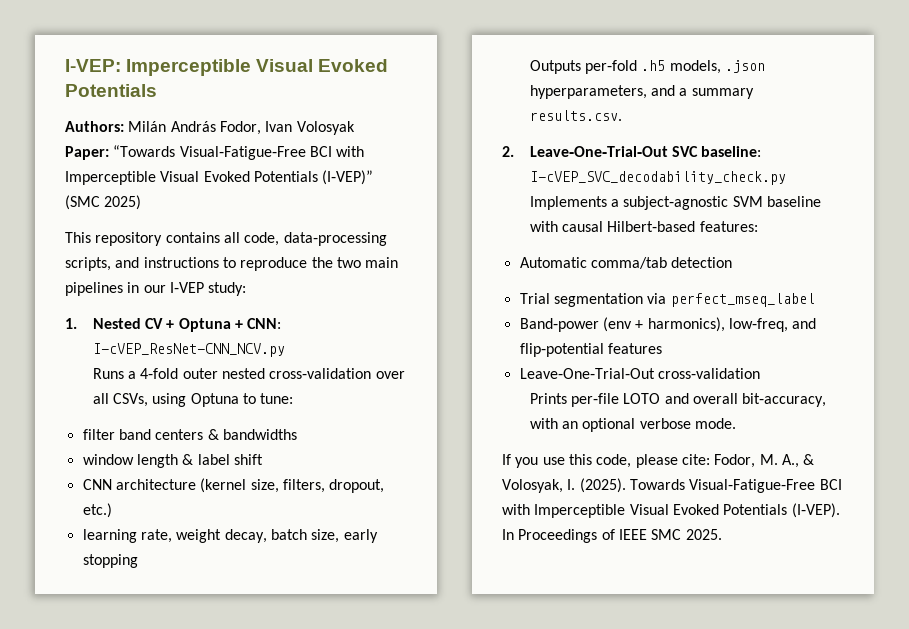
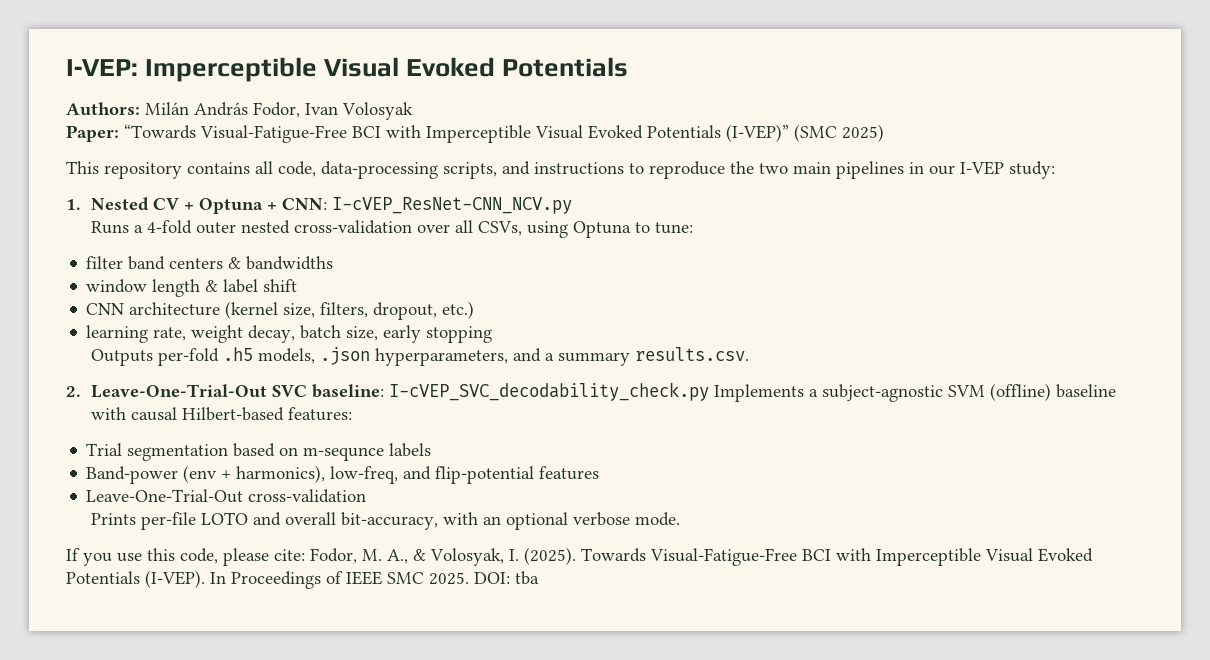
- 2. Leave‑One‑Trial‑Out SVC baseline: I-cVEP_SVC_decodability_check.py Implements a subject‑agnostic SVM baseline with causal Hilbert‑based features:
+ 2. Leave‑One‑Trial‑Out SVC baseline: I-cVEP_SVC_decodability_check.py Implements a subject‑agnostic SVM (offline) baseline with causal Hilbert‑based features:
- Automatic comma/tab detection
- Trial segmentation via perfect_mseq_label
+ Trial segmentation based on m-sequnce labels
+ DOI: tba

